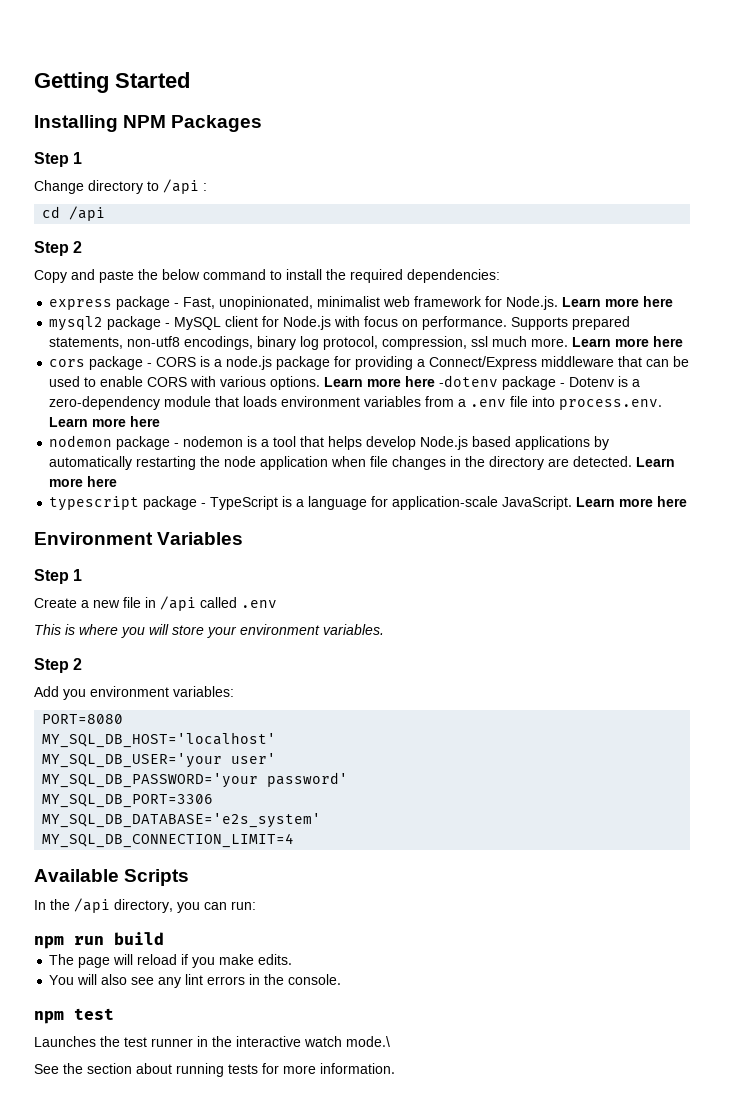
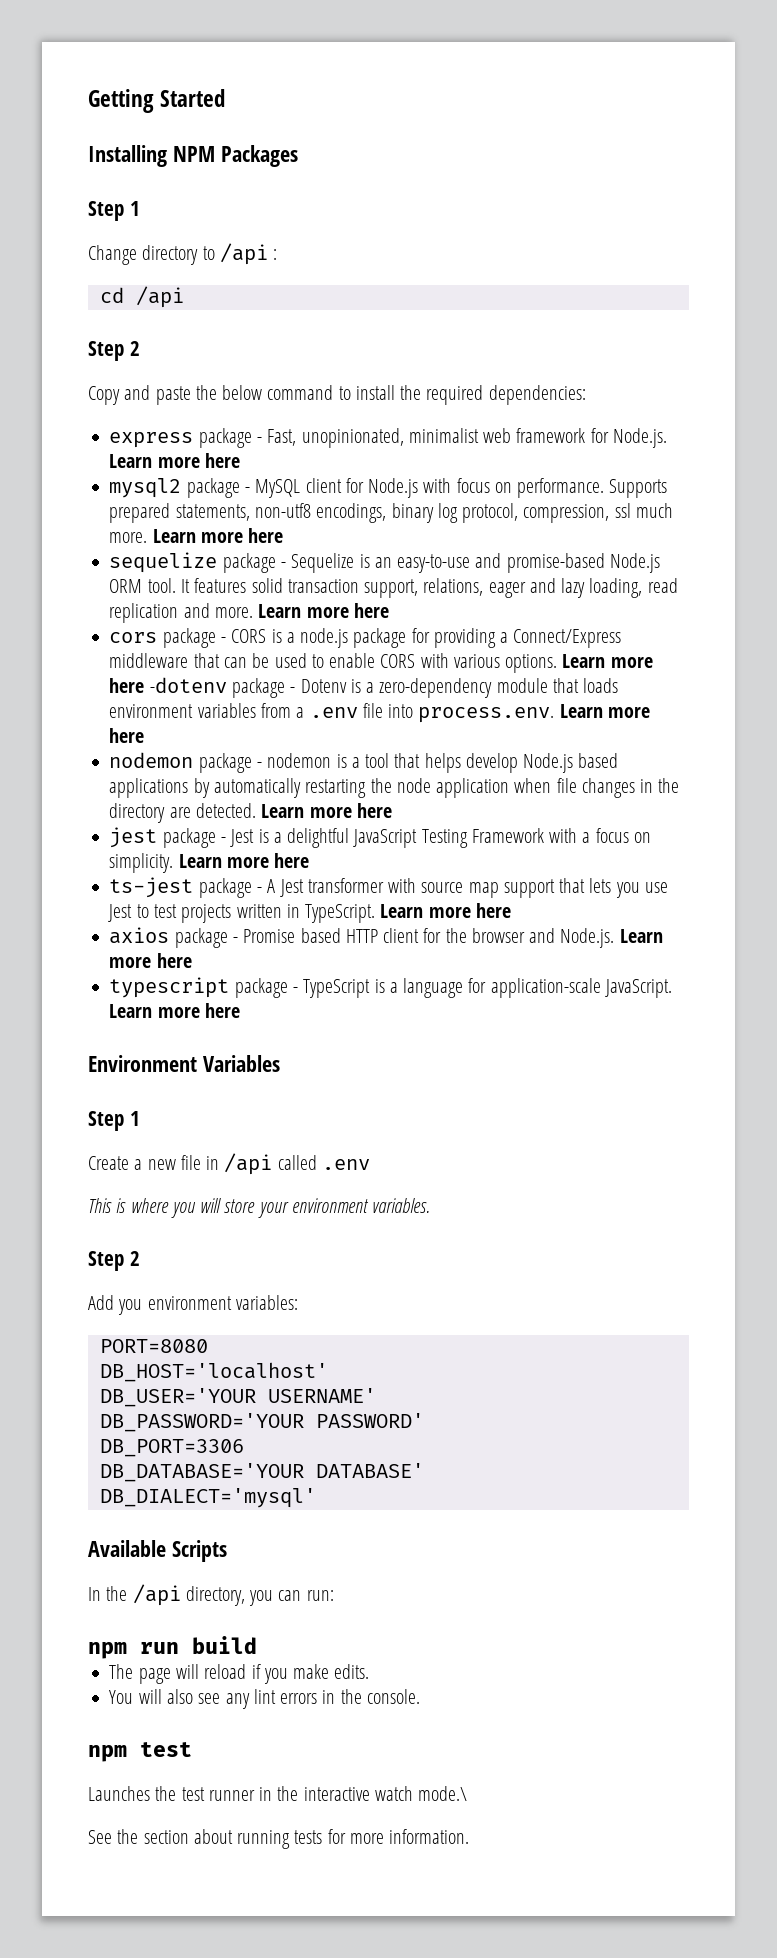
+ sequelize package - Sequelize is an easy-to-use and promise-based Node.js ORM tool. It features solid transaction support, relations, eager and lazy loading, read replication and more. Learn more here
+ jest package - Jest is a delightful JavaScript Testing Framework with a focus on simplicity. Learn more here
+ ts-jest package - A Jest transformer with source map support that lets you use Jest to test projects written in TypeScript. Learn more here
+ axios package - Promise based HTTP client for the browser and Node.js. Learn more here
- MY_SQL_DB_HOST='localhost'
- MY_SQL_DB_USER='your user'
- MY_SQL_DB_PASSWORD='your password'
- MY_SQL_DB_PORT=3306
- MY_SQL_DB_DATABASE='e2s_system'
- MY_SQL_DB_CONNECTION_LIMIT=4
+ DB_HOST='localhost'
+ DB_USER='YOUR USERNAME'
+ DB_PASSWORD='YOUR PASSWORD'
+ DB_PORT=3306
+ DB_DATABASE='YOUR DATABASE'
+ DB_DIALECT='mysql'

